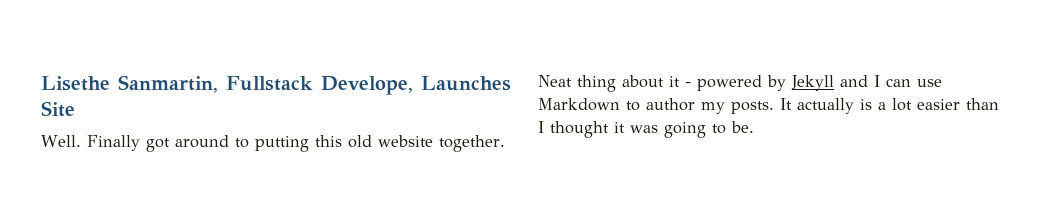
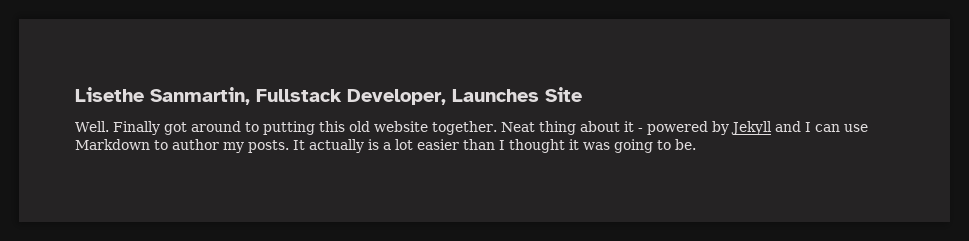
- Lisethe Sanmartin, Fullstack Develope, Launches Site
+ Lisethe Sanmartin, Fullstack Developer, Launches Site

